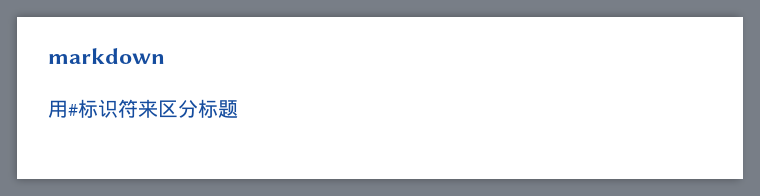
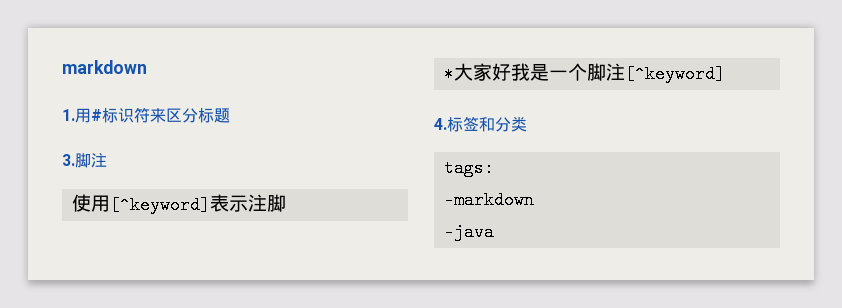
- 用#标识符来区分标题
+ 1.用#标识符来区分标题
+ 3.脚注
+ 使用[^keyword]表示注脚
+ *大家好我是一个脚注[^keyword]
+ 4.标签和分类
+ tags:
+ -markdown
+ -java

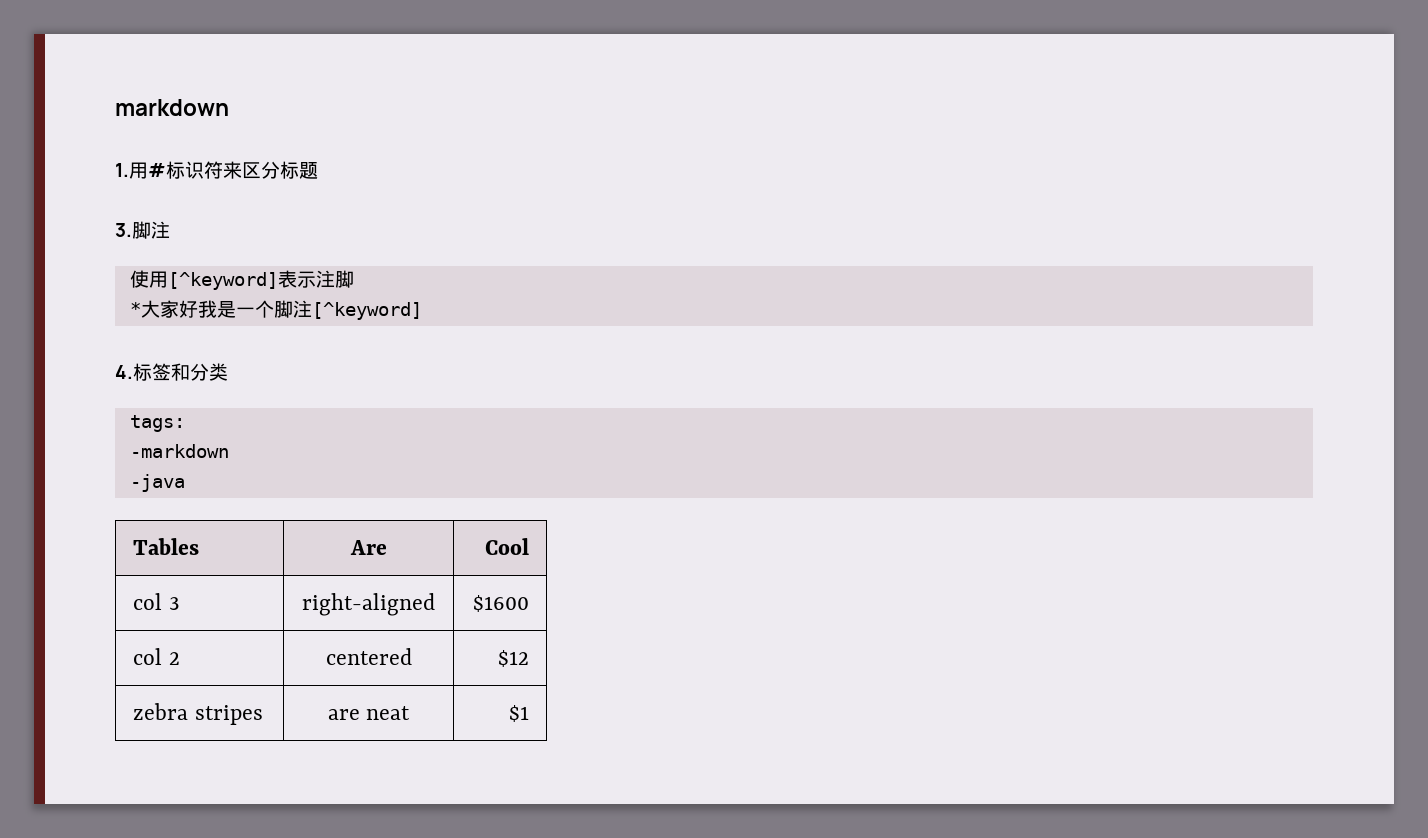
+ Tables | Are | Cool
+ col 3 | right-aligned | $1600
+ col 2 | centered | $12
+ zebra stripes | are neat | $1

